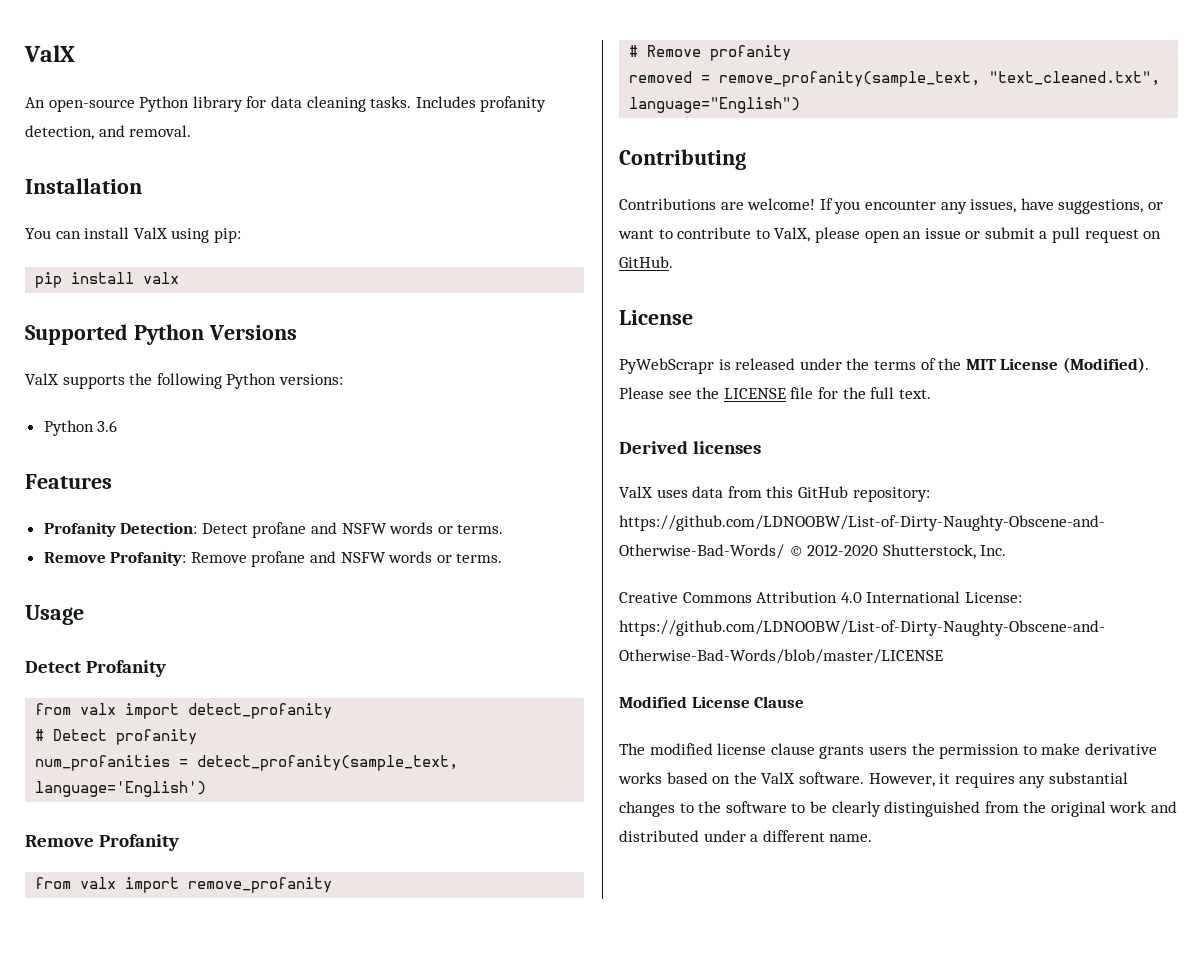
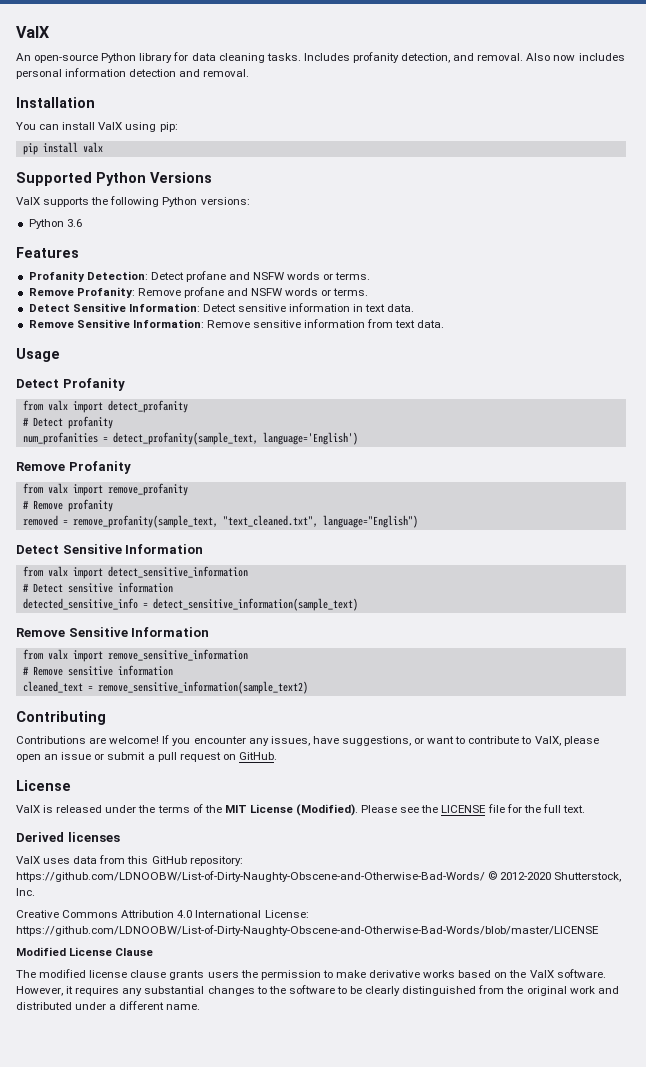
+ Also now includes personal information detection and removal.
+ Detect Sensitive Information: Detect sensitive information in text data.
+ Remove Sensitive Information: Remove sensitive information from text data.
+ Detect Sensitive Information
+ from valx import detect_sensitive_information
+ # Detect sensitive information
+ detected_sensitive_info = detect_sensitive_information(sample_text)
+ Remove Sensitive Information
+ from valx import remove_sensitive_information
+ # Remove sensitive information
+ cleaned_text = remove_sensitive_information(sample_text2)
- PyWebScrapr is released under the terms of the MIT License (Modified).
+ ValX is released under the terms of the MIT License (Modified).

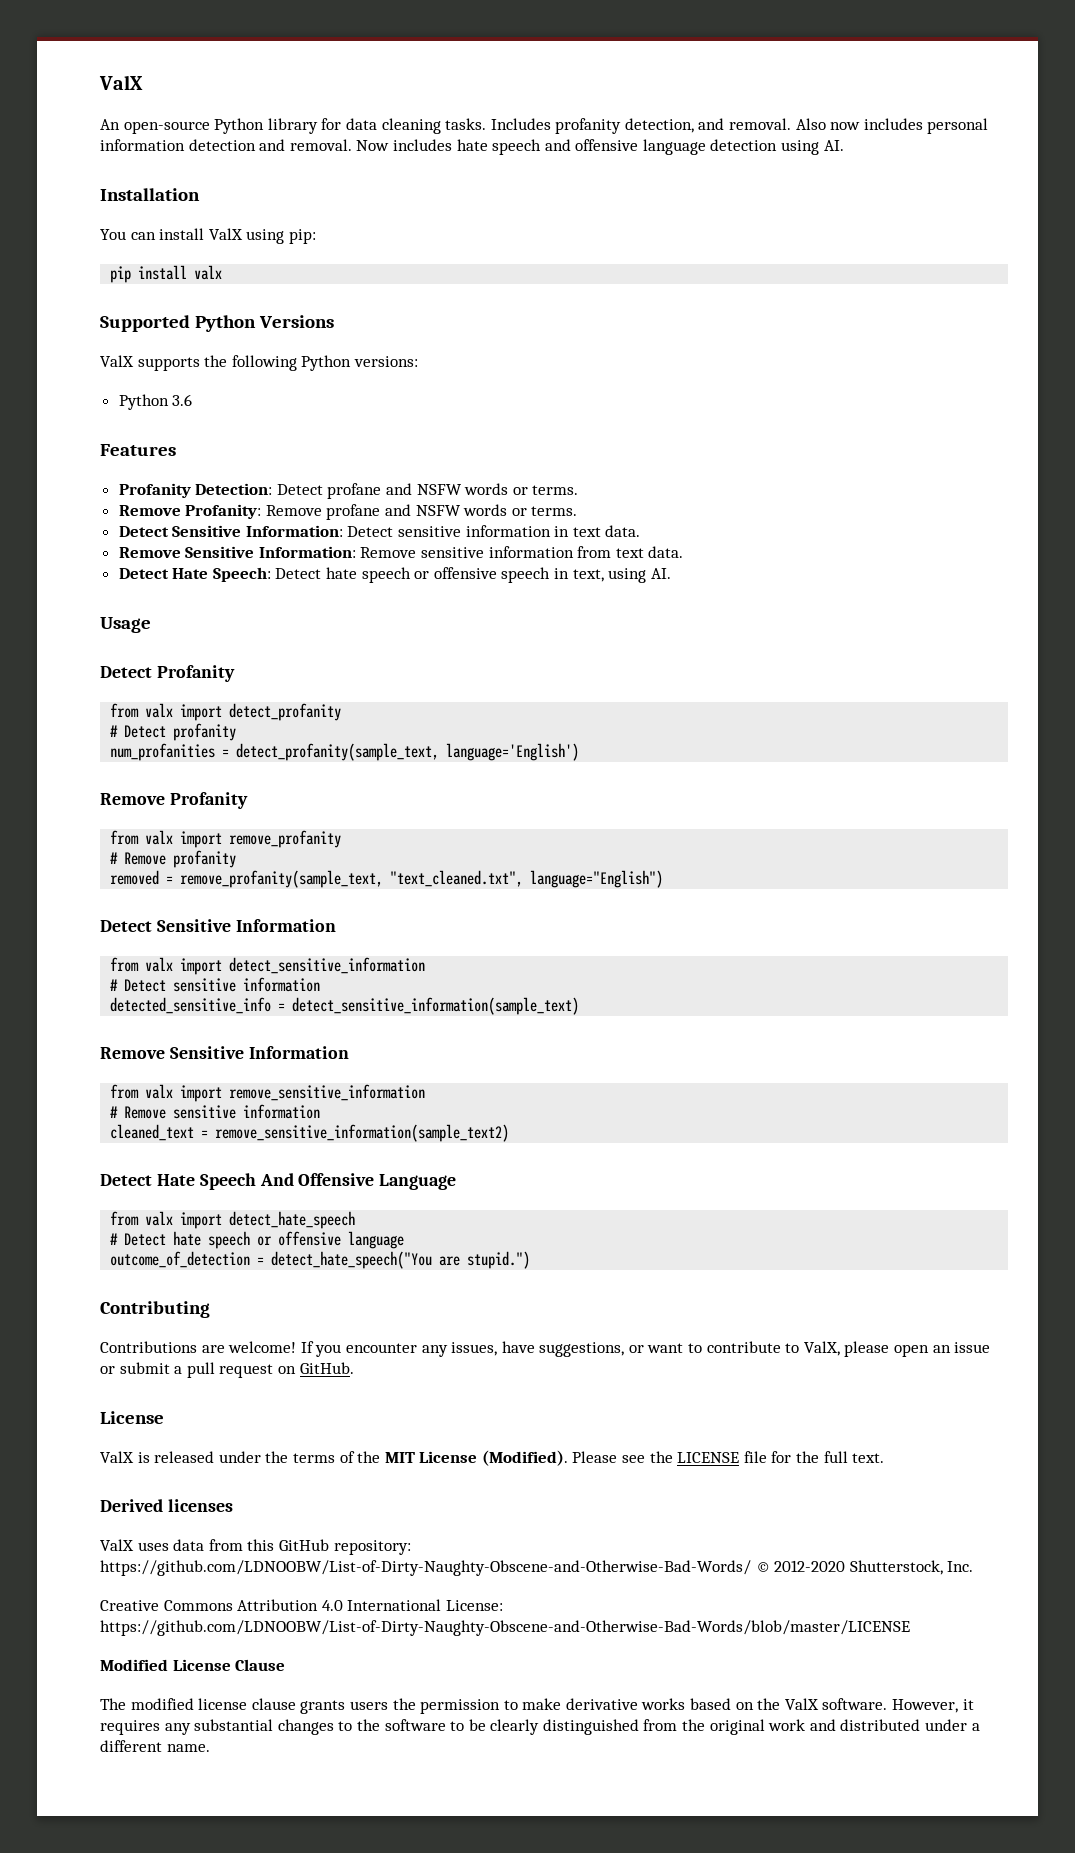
+ Now includes hate speech and offensive language detection using AI.
+ Detect Hate Speech: Detect hate speech or offensive speech in text, using AI.
+ Detect Hate Speech And Offensive Language
+ from valx import detect_hate_speech
+ # Detect hate speech or offensive language
+ outcome_of_detection = detect_hate_speech("You are stupid.")

